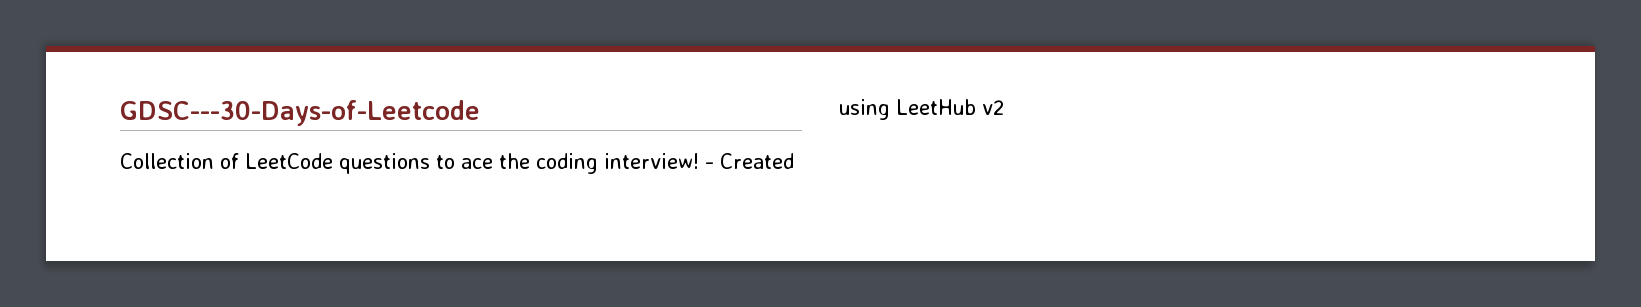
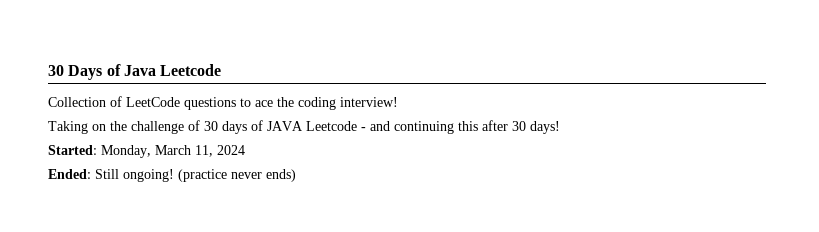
- GDSC---30-Days-of-Leetcode
+ 30 Days of Java Leetcode
- Collection of LeetCode questions to ace the coding interview! - Created using LeetHub v2
+ Collection of LeetCode questions to ace the coding interview!
+ Taking on the challenge of 30 days of JAVA Leetcode - and continuing this after 30 days!
+ Started: Monday, March 11, 2024
+ Ended: Still ongoing! (practice never ends)

